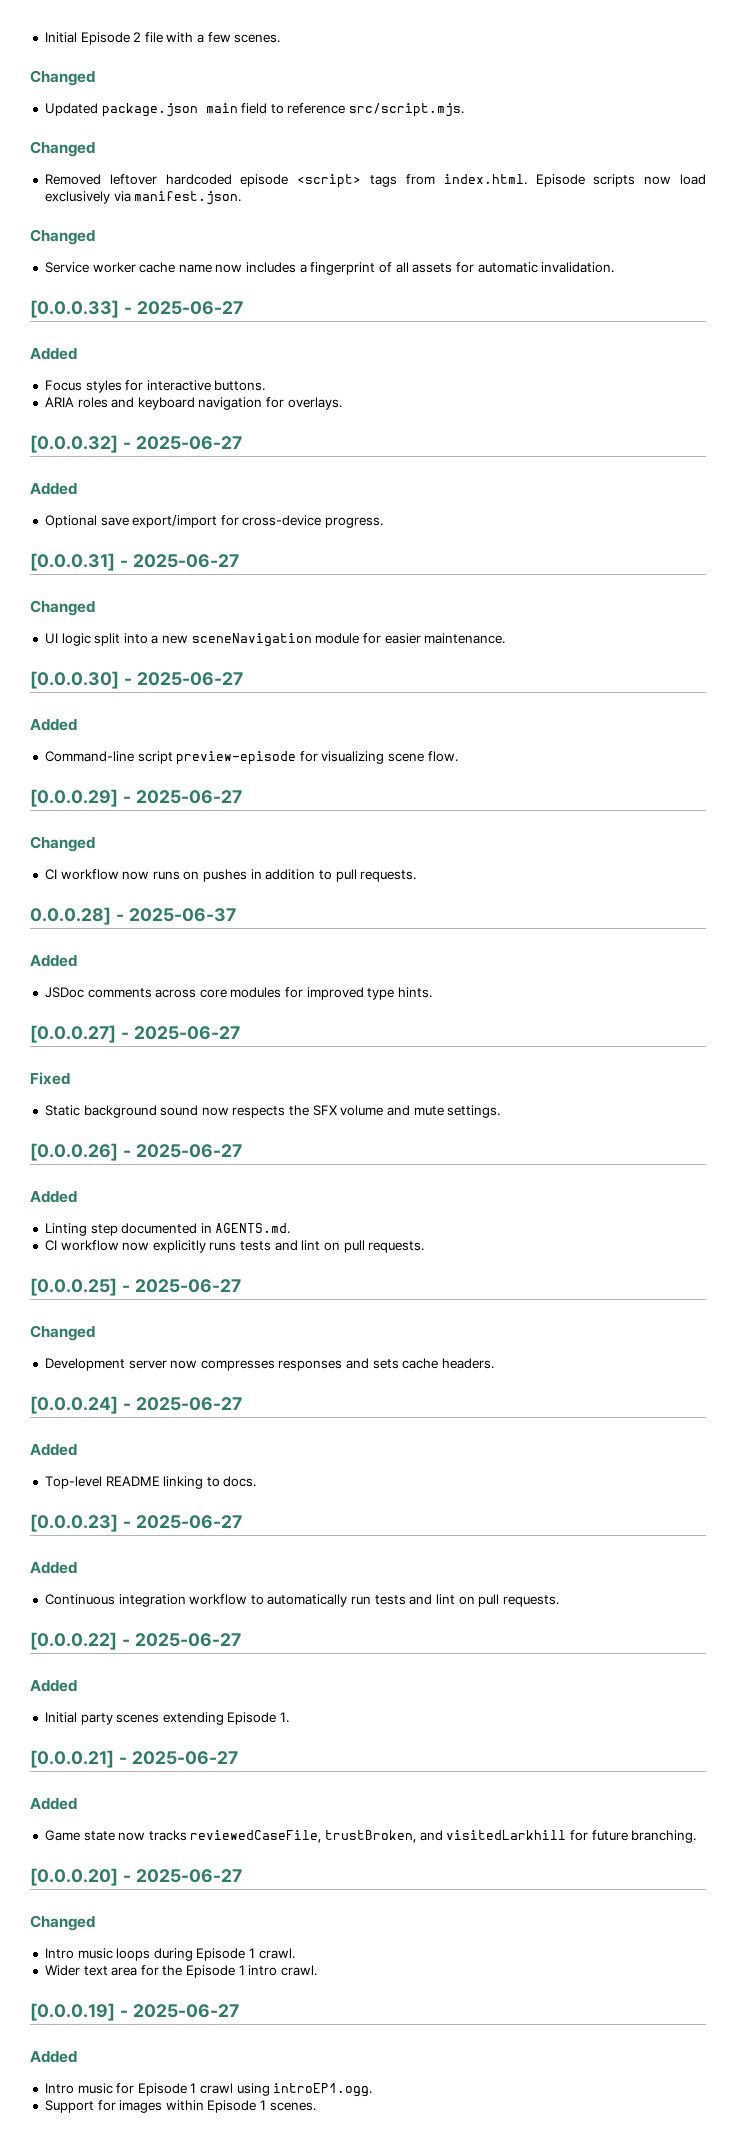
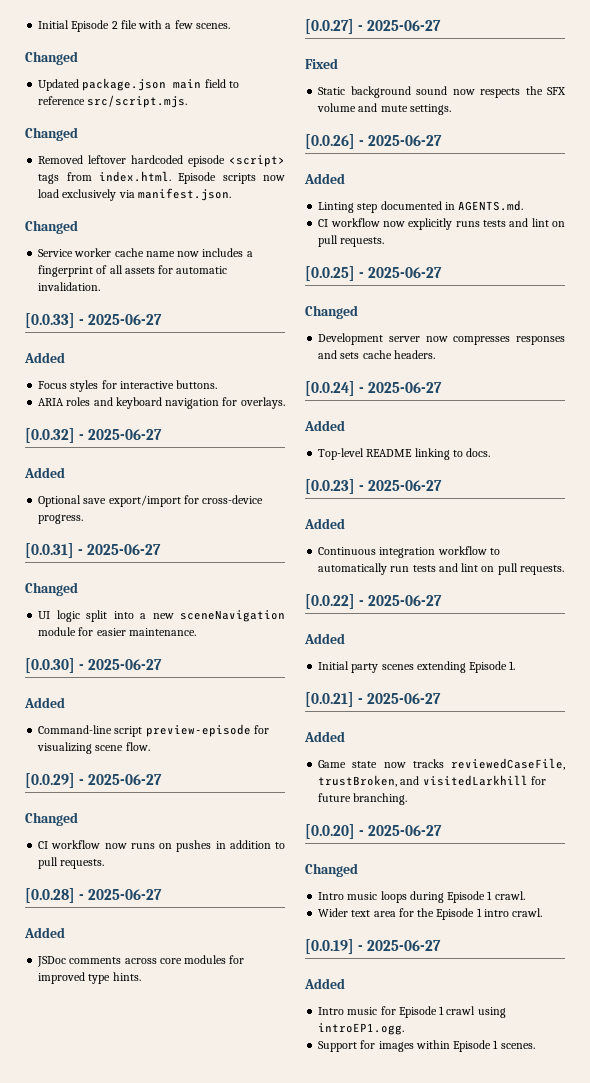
- [0.0.0.33] - 2025-06-27
+ [0.0.33] - 2025-06-27
- [0.0.0.32] - 2025-06-27
+ [0.0.32] - 2025-06-27
- [0.0.0.31] - 2025-06-27
+ [0.0.31] - 2025-06-27
- [0.0.0.30] - 2025-06-27
+ [0.0.30] - 2025-06-27
- [0.0.0.29] - 2025-06-27
+ [0.0.29] - 2025-06-27
- 0.0.0.28] - 2025-06-37
+ [0.0.28] - 2025-06-27
- [0.0.0.27] - 2025-06-27
+ [0.0.27] - 2025-06-27
- [0.0.0.26] - 2025-06-27
+ [0.0.26] - 2025-06-27
- [0.0.0.25] - 2025-06-27
+ [0.0.25] - 2025-06-27
- [0.0.0.24] - 2025-06-27
+ [0.0.24] - 2025-06-27
- [0.0.0.23] - 2025-06-27
+ [0.0.23] - 2025-06-27
- [0.0.0.22] - 2025-06-27
+ [0.0.22] - 2025-06-27
- [0.0.0.21] - 2025-06-27
+ [0.0.21] - 2025-06-27
- [0.0.0.20] - 2025-06-27
+ [0.0.20] - 2025-06-27
- [0.0.0.19] - 2025-06-27
+ [0.0.19] - 2025-06-27

